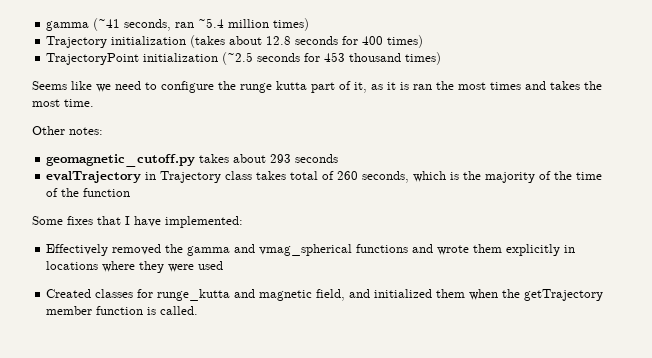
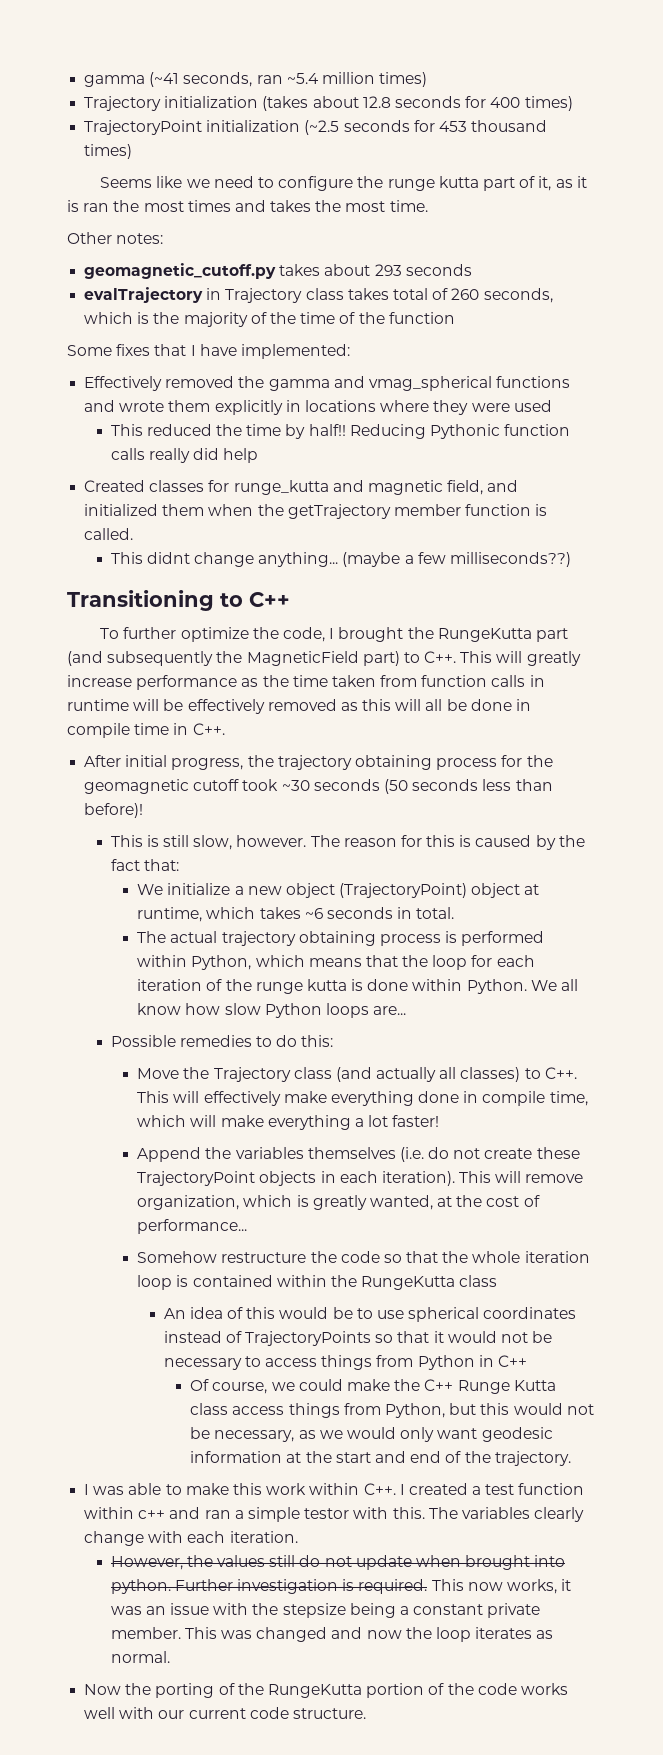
+ This reduced the time by half!! Reducing Pythonic function calls really did help
+ This didnt change anything... (maybe a few milliseconds??)
+ Transitioning to C++
+ To further optimize the code, I brought the RungeKutta part (and subsequently the MagneticField part) to C++. This will greatly increase performance as the time taken from function calls in runtime will be effectively removed as this will all be done in compile time in C++.
+ After initial progress, the trajectory obtaining process for the geomagnetic cutoff took ~30 seconds (50 seconds less than before)!
+ This is still slow, however. The reason for this is caused by the fact that:
+ We initialize a new object (TrajectoryPoint) object at runtime, which takes ~6 seconds in total.
+ The actual trajectory obtaining process is performed within Python, which means that the loop for each iteration of the runge kutta is done within Python. We all know how slow Python loops are...
+ Possible remedies to do this:
+ Move the Trajectory class (and actually all classes) to C++. This will effectively make everything done in compile time, which will make everything a lot faster!
+ Append the variables themselves (i.e. do not create these TrajectoryPoint objects in each iteration). This will remove organization, which is greatly wanted, at the cost of performance...
+ Somehow restructure the code so that the whole iteration loop is contained within the RungeKutta class
+ An idea of this would be to use spherical coordinates instead of TrajectoryPoints so that it would not be necessary to access things from Python in C++
+ Of course, we could make the C++ Runge Kutta class access things from Python, but this would not be necessary, as we would only want geodesic information at the start and end of the trajectory.
+ I was able to make this work within C++. I created a test function within c++ and ran a simple testor with this. The variables clearly change with each iteration.
+ However, the values still do not update when brought into python. Further investigation is required. This now works, it was an issue with the stepsize being a constant private member. This was changed and now the loop iterates as normal.
+ Now the porting of the RungeKutta portion of the code works well with our current code structure.

